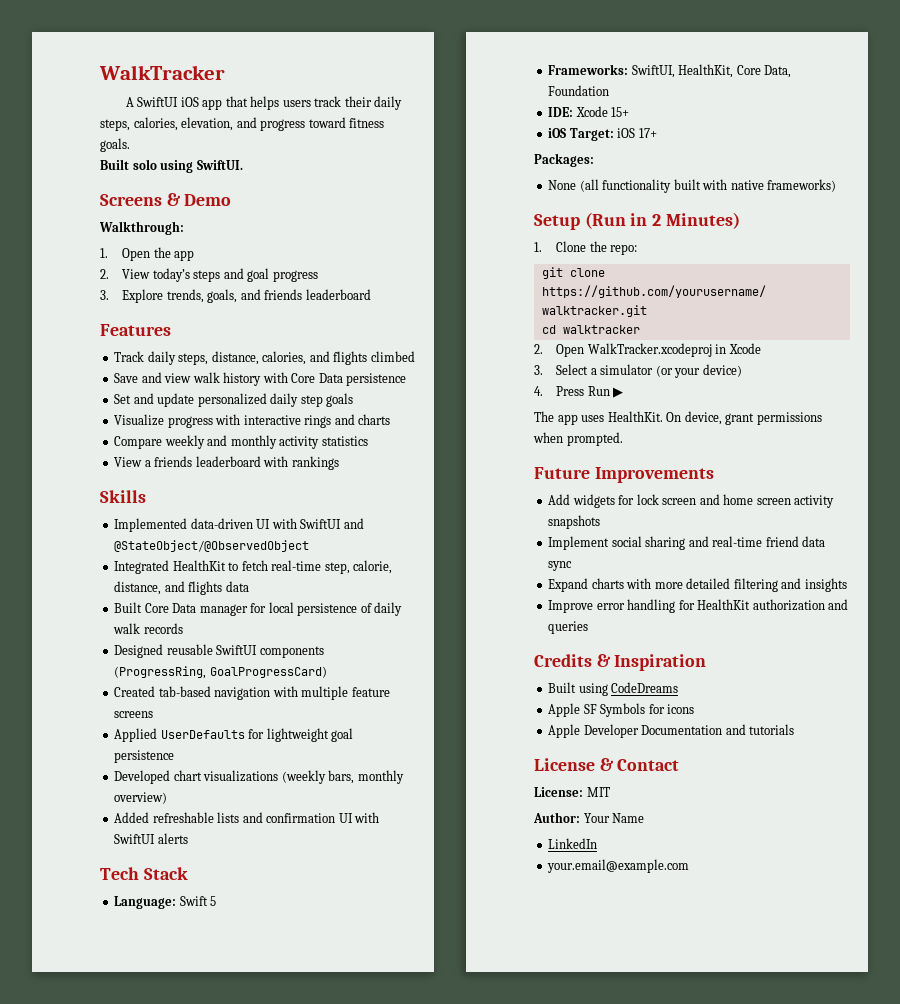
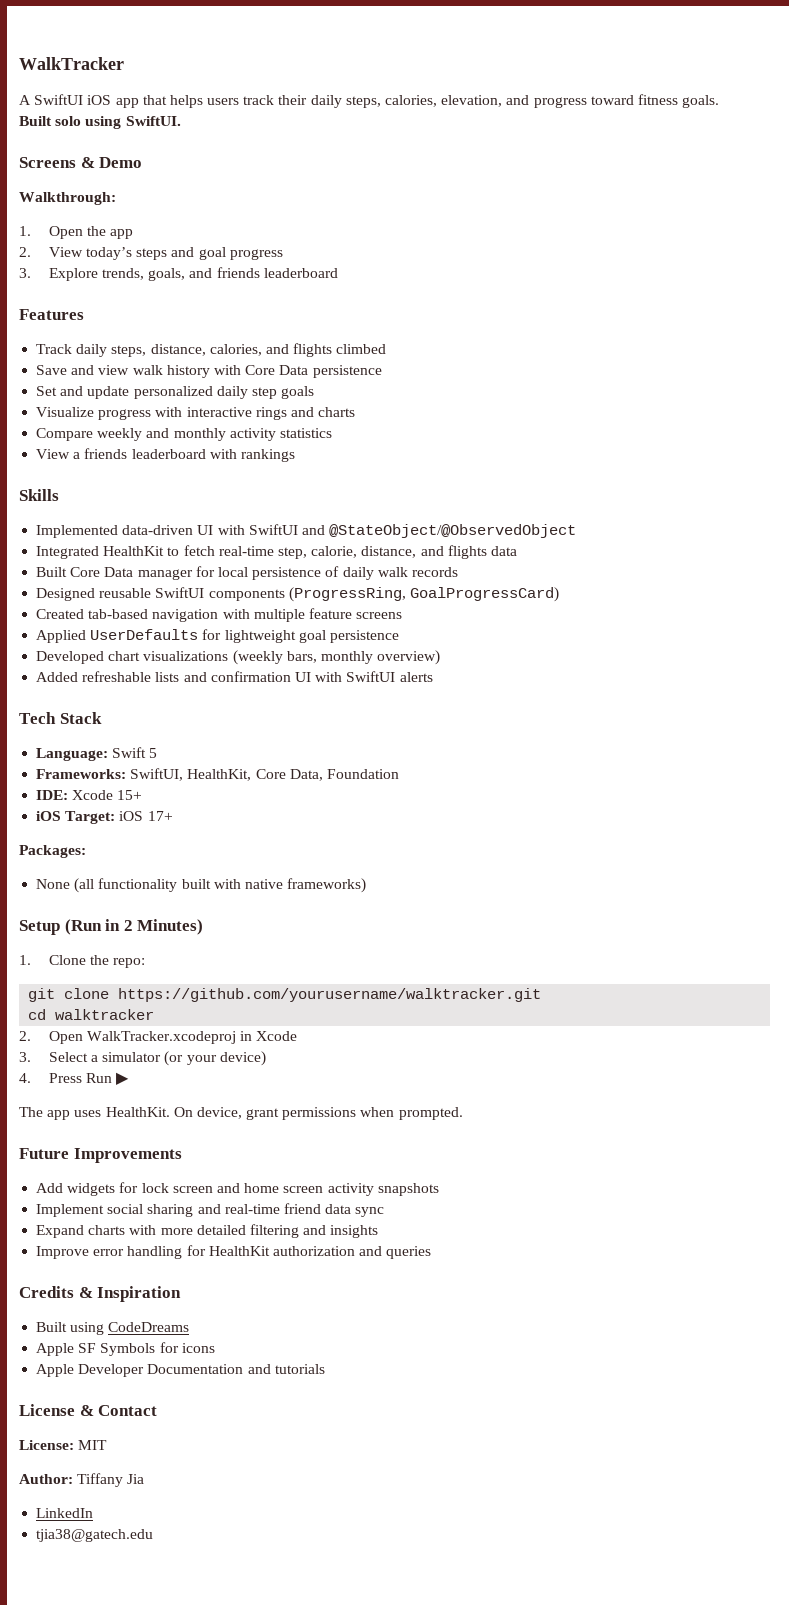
- Author: Your Name
+ Author: Tiffany Jia
- your.email@example.com
+ tjia38@gatech.edu

